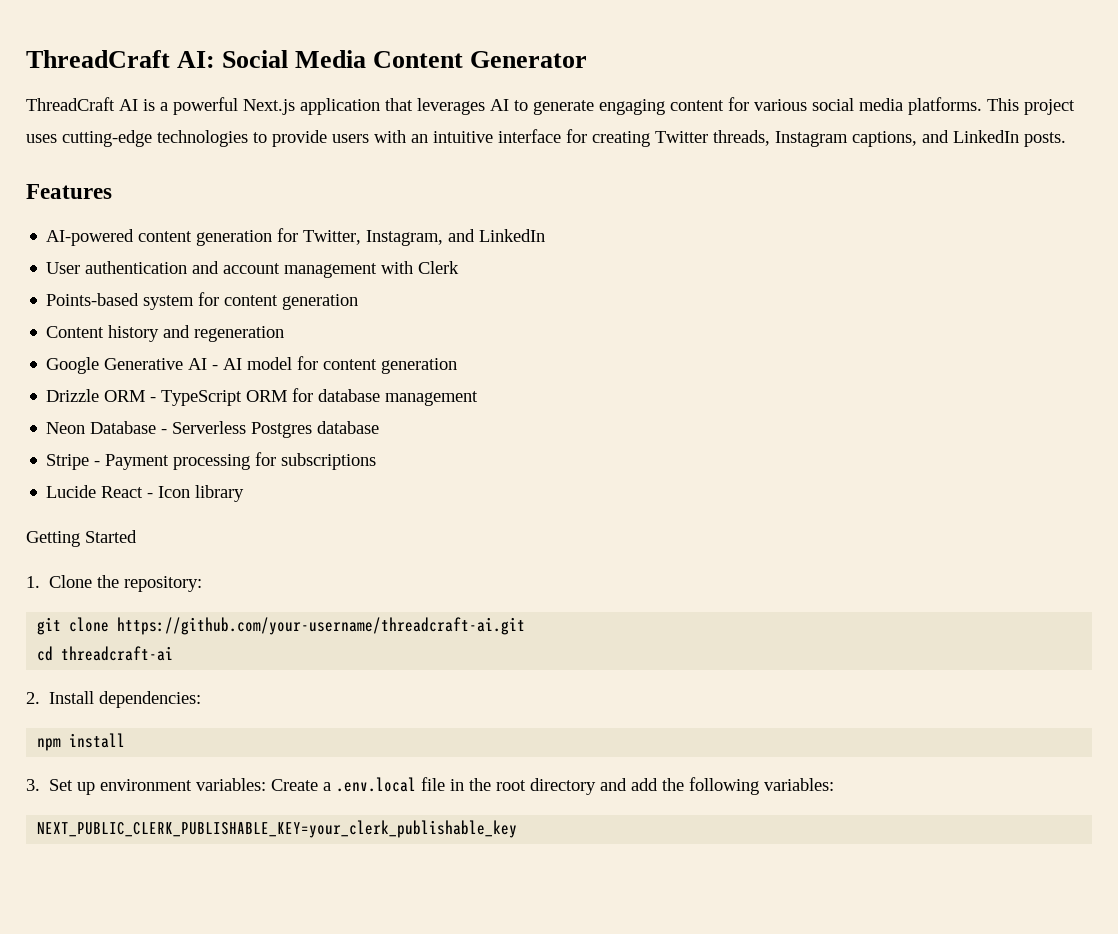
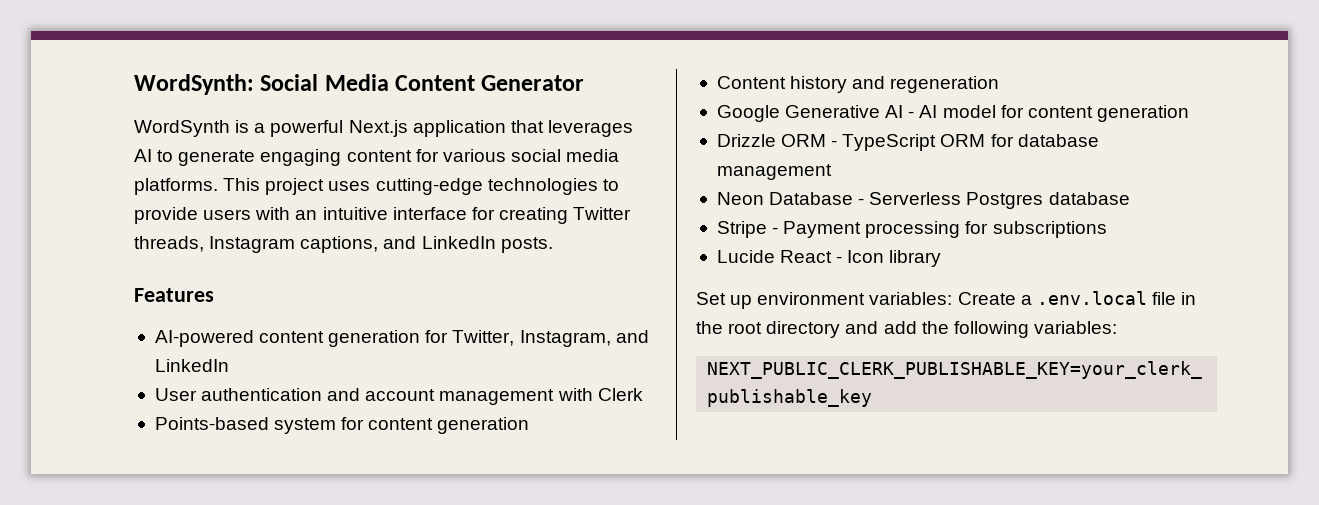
- ThreadCraft AI: Social Media Content Generator
+ WordSynth: Social Media Content Generator
- ThreadCraft AI is a powerful Next.js application that leverages AI to generate engaging content for various social media platforms.
+ WordSynth is a powerful Next.js application that leverages AI to generate engaging content for various social media platforms.
- Getting Started
- 1. Clone the repository:
- git clone https://github.com/your-username/threadcraft-ai.git
- cd threadcraft-ai
- 2. Install dependencies:
- npm install
- 3. Set up environment variables: Create a .env.local file in the root directory and add the following variables:
+ Set up environment variables: Create a .env.local file in the root directory and add the following variables:

